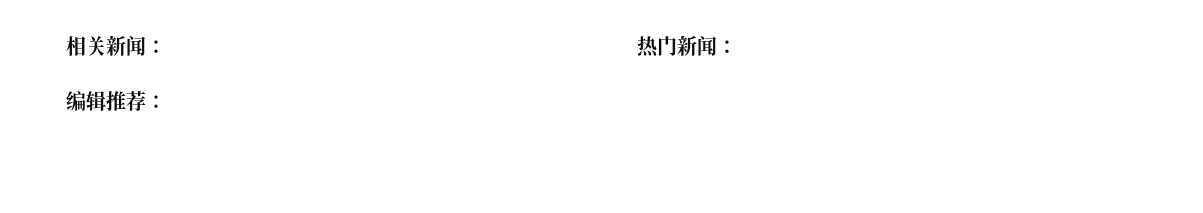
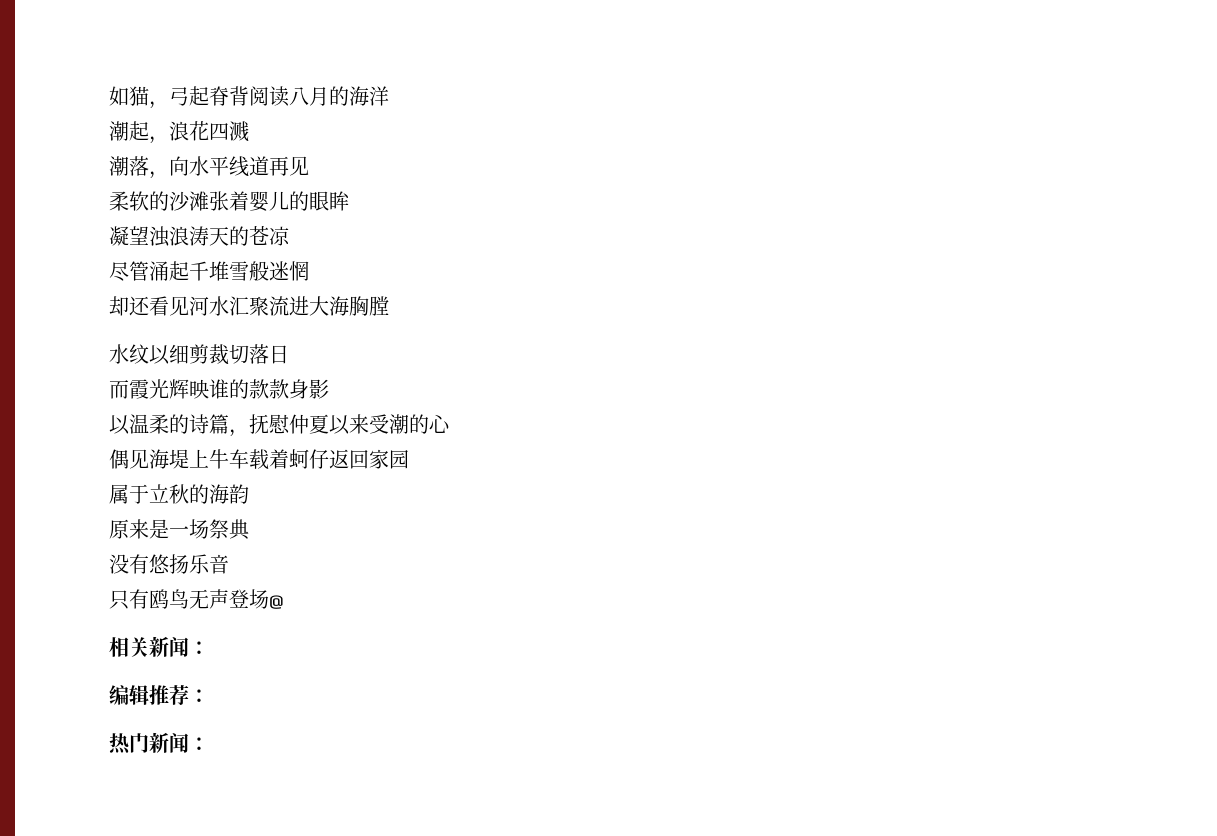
+ 如猫，弓起脊背阅读八月的海洋
+ 潮起，浪花四溅
+ 潮落，向水平线道再见
+ 柔软的沙滩张着婴儿的眼眸
+ 凝望浊浪涛天的苍凉
+ 尽管涌起千堆雪般迷惘
+ 却还看见河水汇聚流进大海胸膛
+ 水纹以细剪裁切落日
+ 而霞光辉映谁的款款身影
+ 以温柔的诗篇，抚慰仲夏以来受潮的心
+ 偶见海堤上牛车载着蚵仔返回家园
+ 属于立秋的海韵
+ 原来是一场祭典
+ 没有悠扬乐音
+ 只有鸥鸟无声登场@

